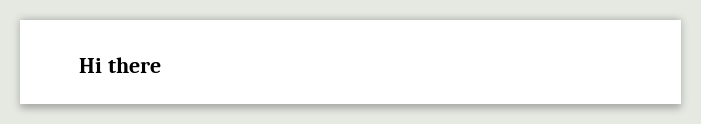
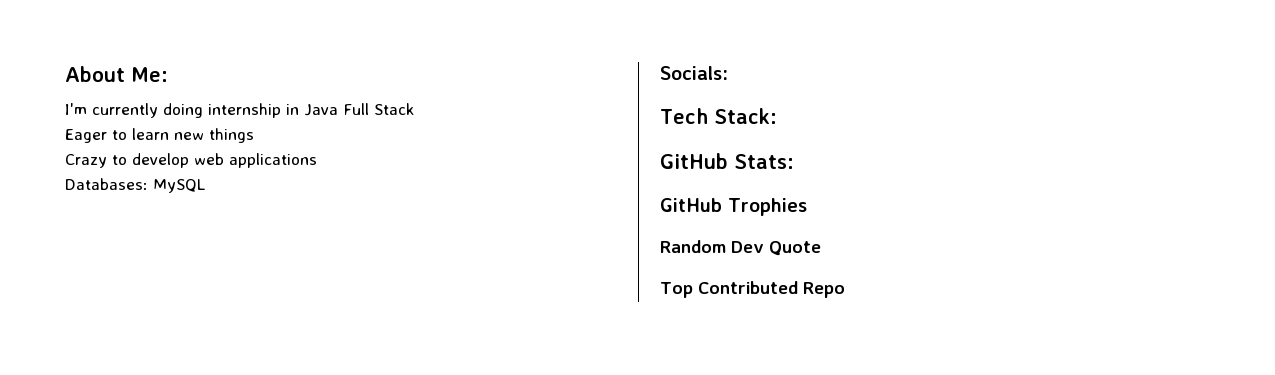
- Hi there
+ About Me:
+ I'm currently doing internship in Java Full Stack
+ Eager to learn new things
+ Crazy to develop web applications
+ Databases: MySQL
+ Socials:
+ Tech Stack:
+ GitHub Stats:
+ GitHub Trophies
+ Random Dev Quote
+ Top Contributed Repo

